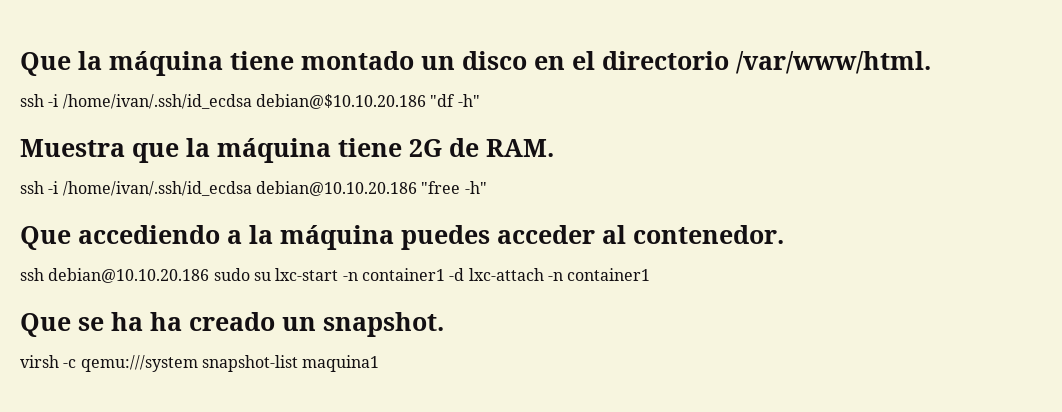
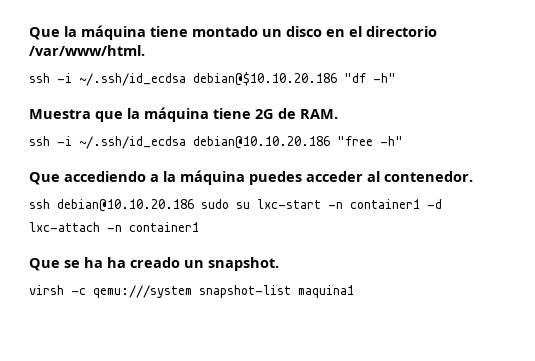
- ssh -i /home/ivan/.ssh/id_ecdsa debian@$10.10.20.186 "df -h"
+ ssh -i ~/.ssh/id_ecdsa debian@$10.10.20.186 "df -h"
- ssh -i /home/ivan/.ssh/id_ecdsa debian@10.10.20.186 "free -h"
+ ssh -i ~/.ssh/id_ecdsa debian@10.10.20.186 "free -h"

